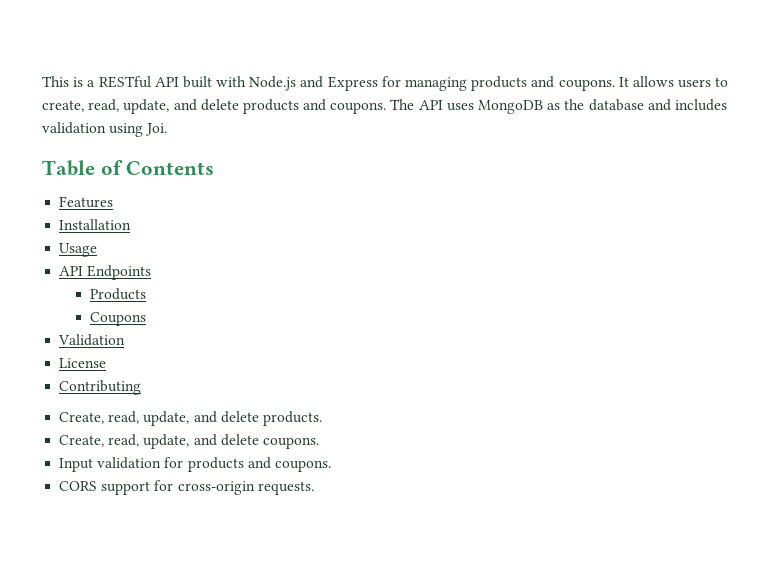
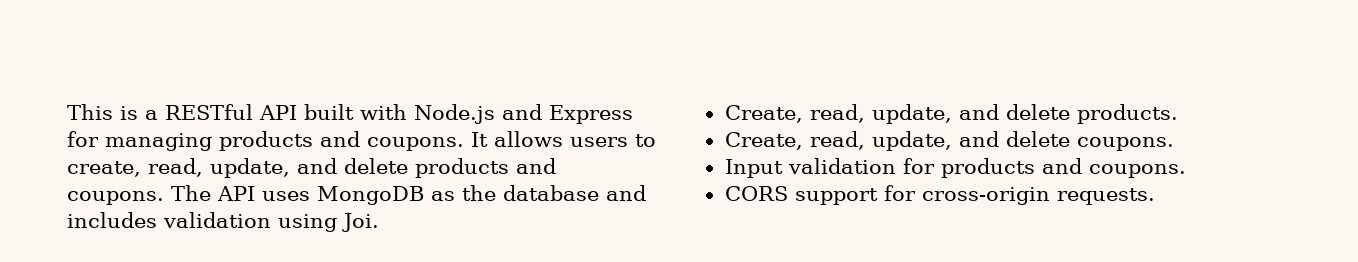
- Table of Contents
- Features
- Installation
- Usage
- API Endpoints
- Products
- Coupons
- Validation
- License
- Contributing

